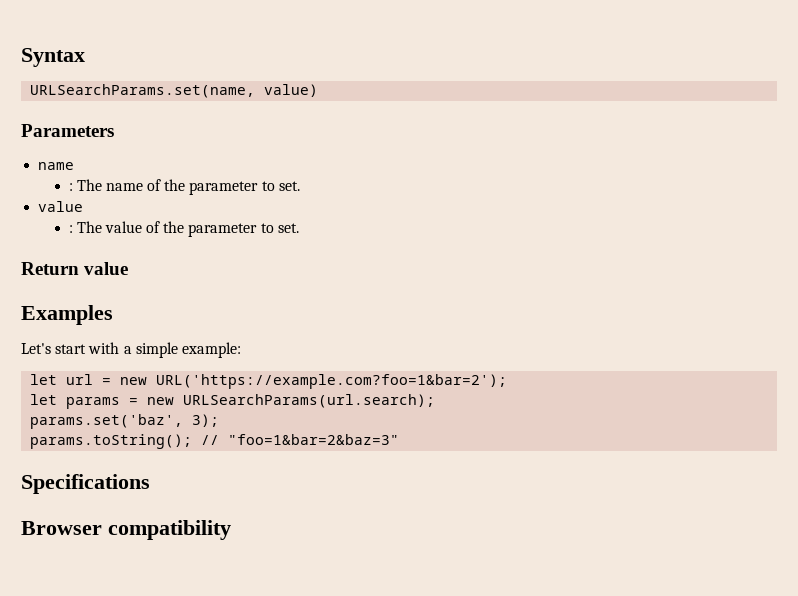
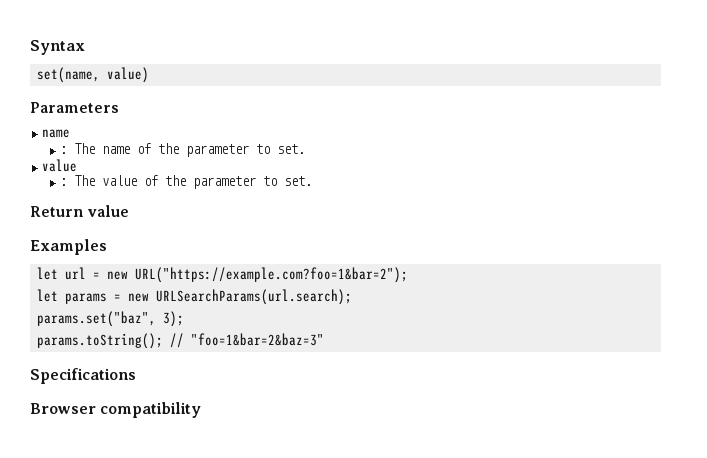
- URLSearchParams.set(name, value)
+ set(name, value)
- Let's start with a simple example:
- let url = new URL('https://example.com?foo=1&bar=2');
+ let url = new URL("https://example.com?foo=1&bar=2");
- params.set('baz', 3);
+ params.set("baz", 3);

